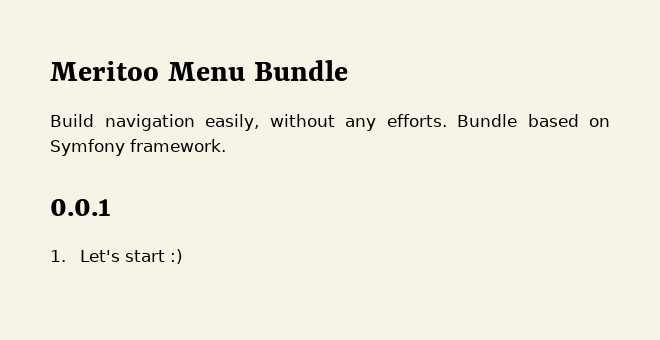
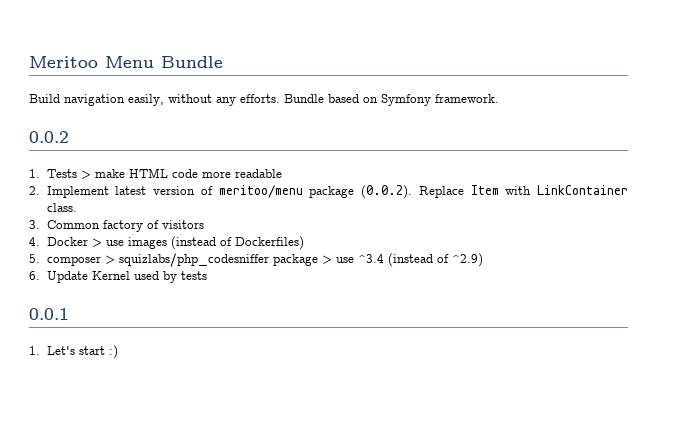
+ 0.0.2
+ 1. Tests > make HTML code more readable
+ 2. Implement latest version of meritoo/menu package (0.0.2). Replace Item with LinkContainer class.
+ 3. Common factory of visitors
+ 4. Docker > use images (instead of Dockerfiles)
+ 5. composer > squizlabs/php_codesniffer package > use ^3.4 (instead of ^2.9)
+ 6. Update Kernel used by tests

